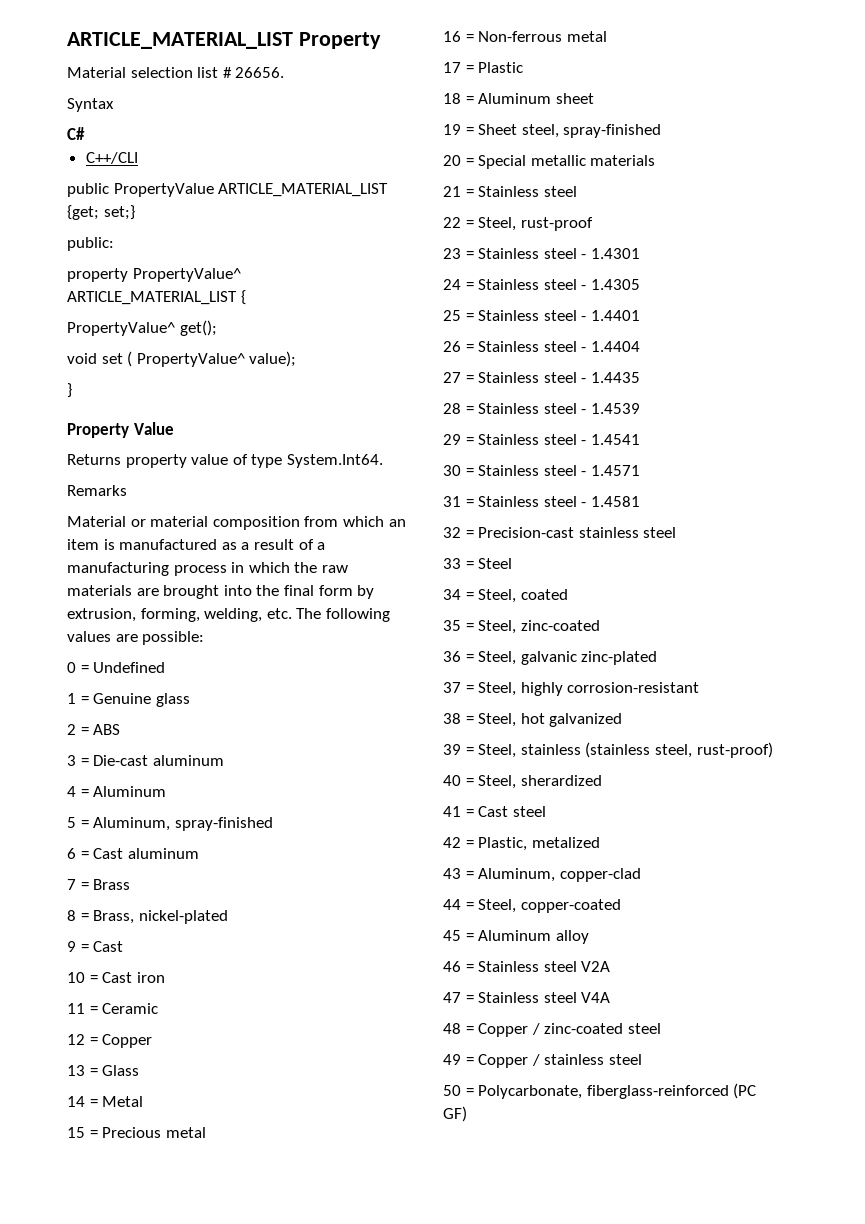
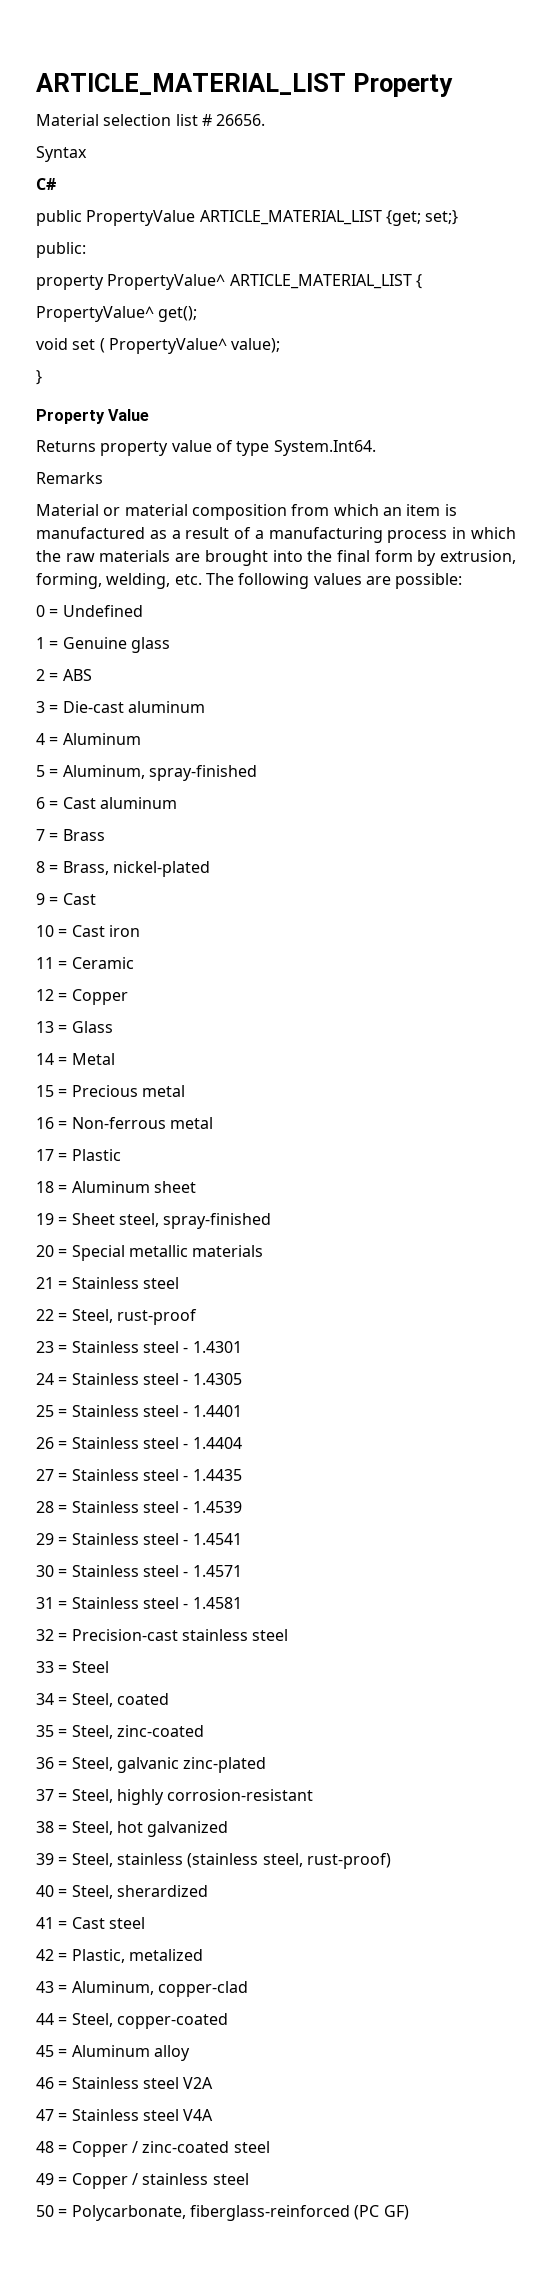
- C++/CLI

